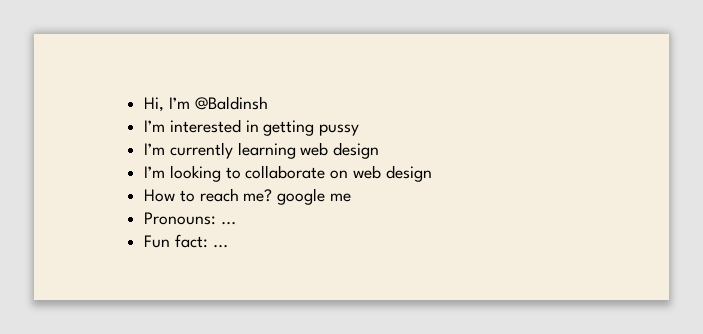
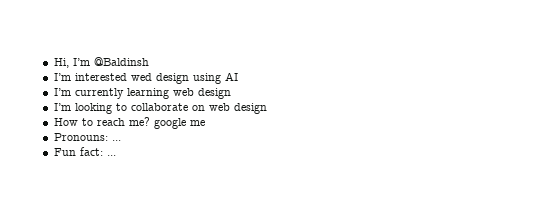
- I’m interested in getting pussy
+ I’m interested wed design using AI

